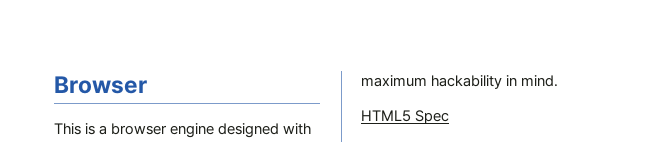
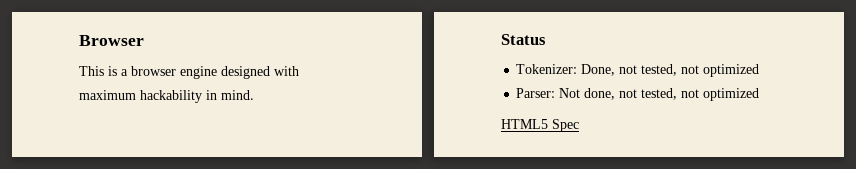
+ Status
+ Tokenizer: Done, not tested, not optimized
+ Parser: Not done, not tested, not optimized

